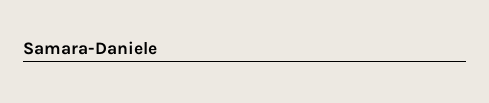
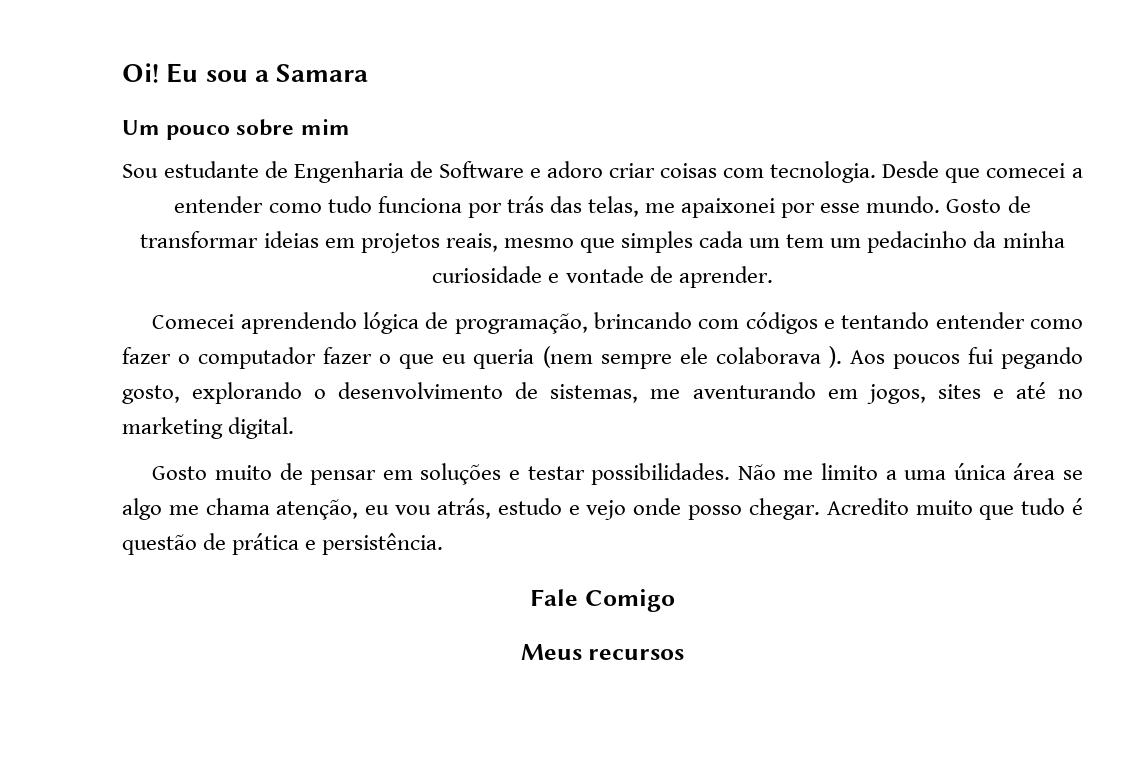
- Samara-Daniele
+ Oi! Eu sou a Samara
+ Um pouco sobre mim
+ Sou estudante de Engenharia de Software e adoro criar coisas com tecnologia. Desde que comecei a entender como tudo funciona por trás das telas, me apaixonei por esse mundo. Gosto de transformar ideias em projetos reais, mesmo que simples cada um tem um pedacinho da minha curiosidade e vontade de aprender.
+ Comecei aprendendo lógica de programação, brincando com códigos e tentando entender como fazer o computador fazer o que eu queria (nem sempre ele colaborava ). Aos poucos fui pegando gosto, explorando o desenvolvimento de sistemas, me aventurando em jogos, sites e até no marketing digital.
+ Gosto muito de pensar em soluções e testar possibilidades. Não me limito a uma única área se algo me chama atenção, eu vou atrás, estudo e vejo onde posso chegar. Acredito muito que tudo é questão de prática e persistência.
+ Fale Comigo
+ Meus recursos

